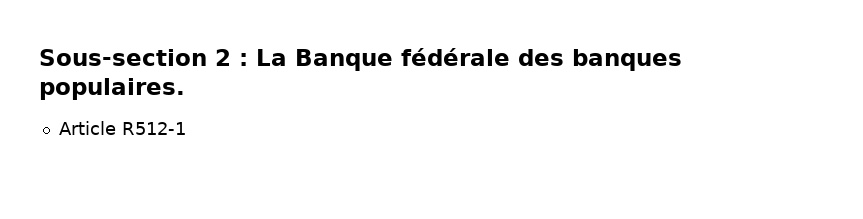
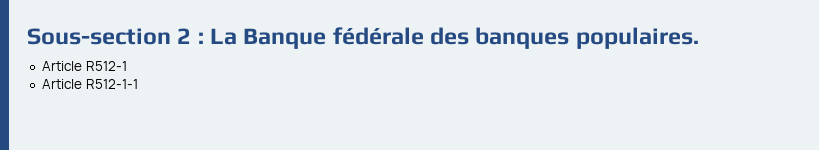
+ Article R512-1-1

